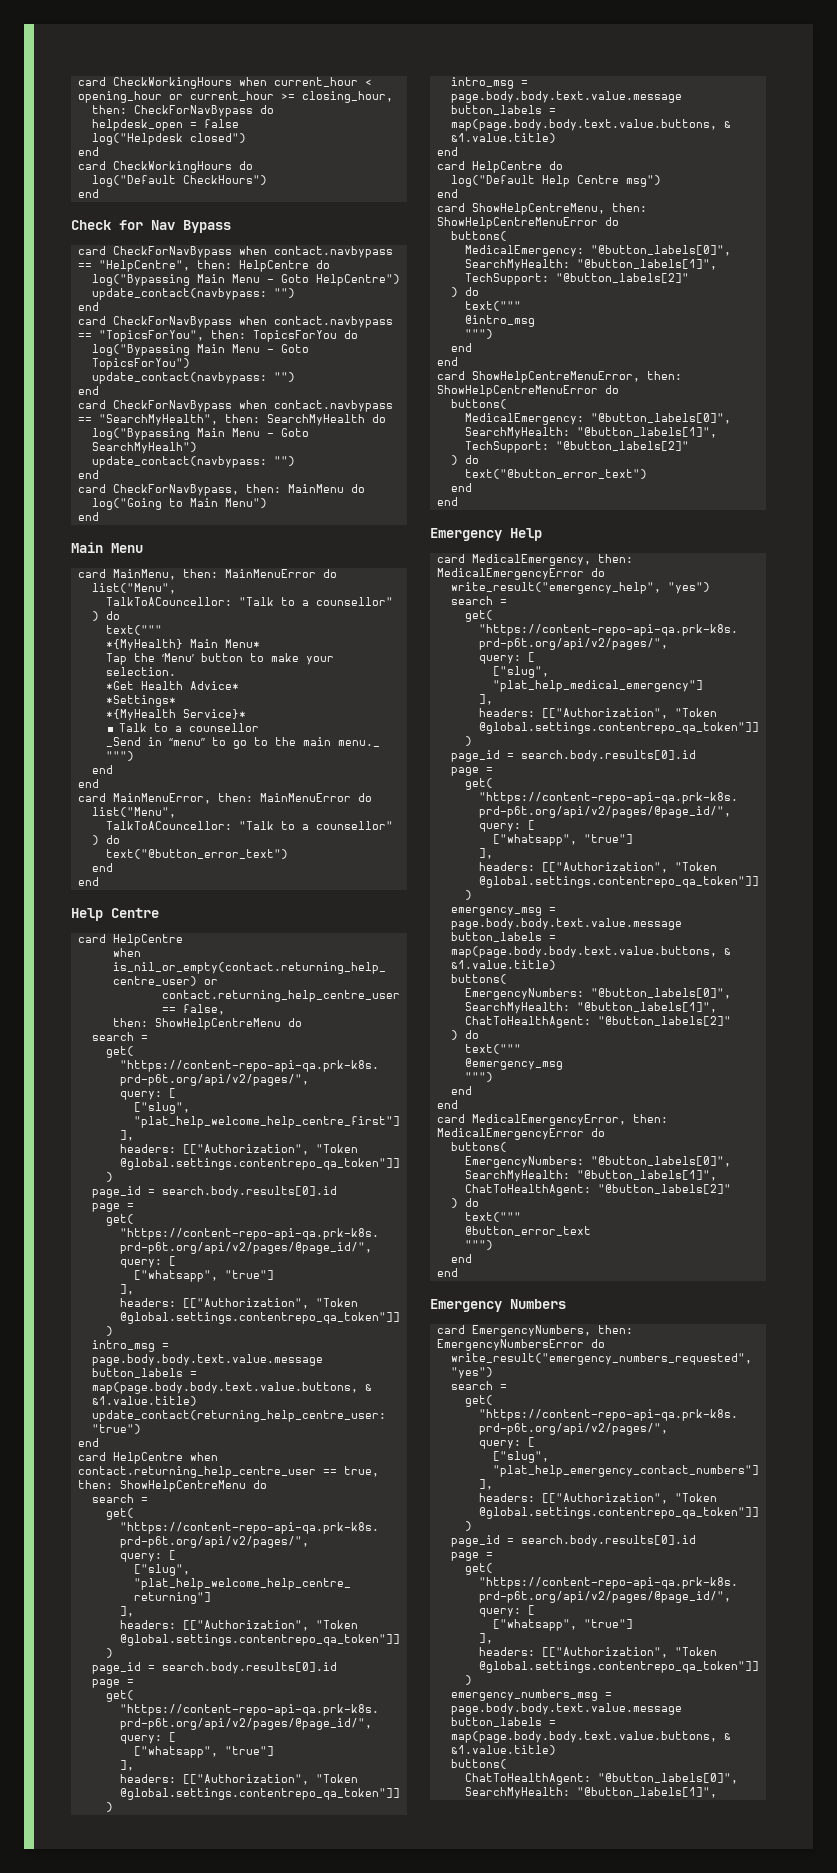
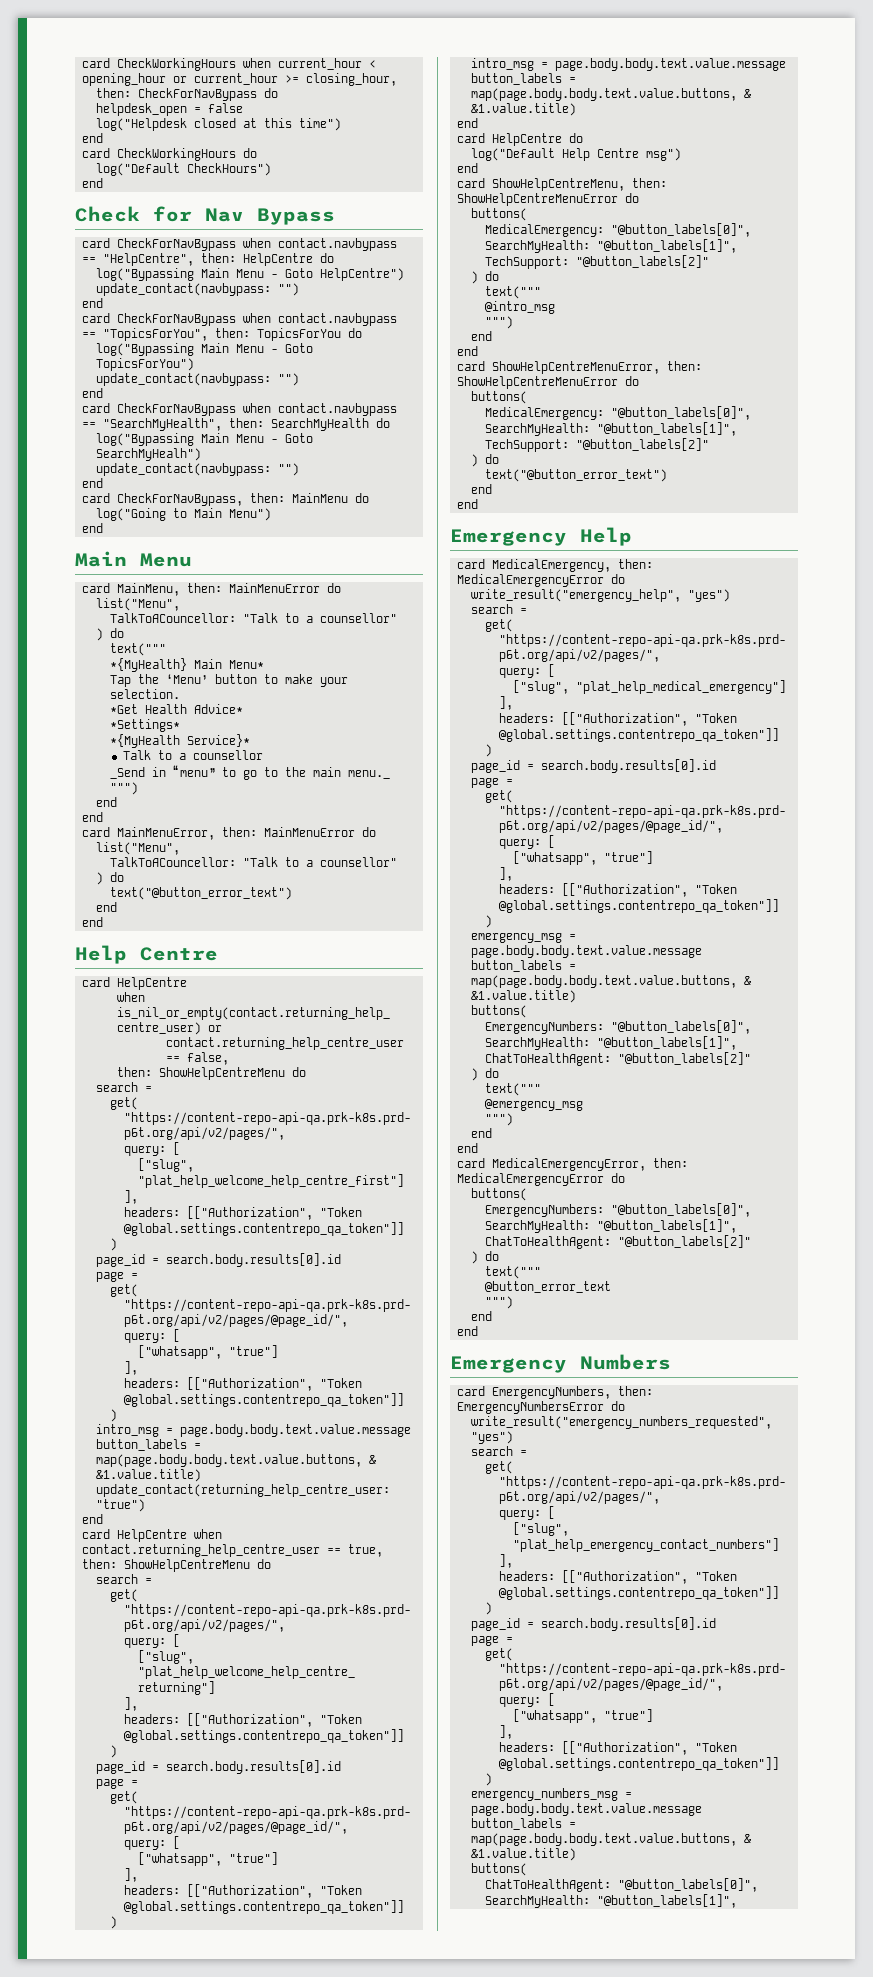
- log("Helpdesk closed")
+ log("Helpdesk closed at this time")

